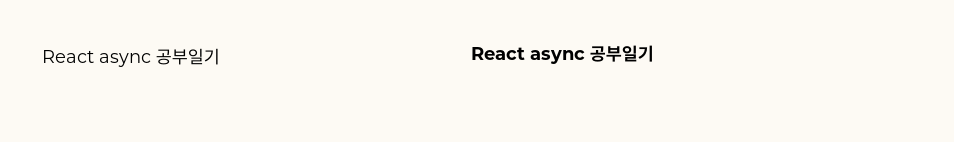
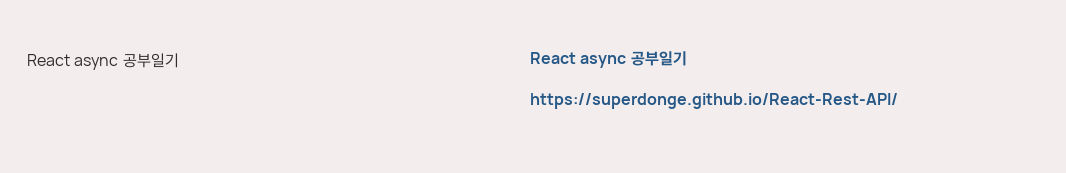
+ https://superdonge.github.io/React-Rest-API/

